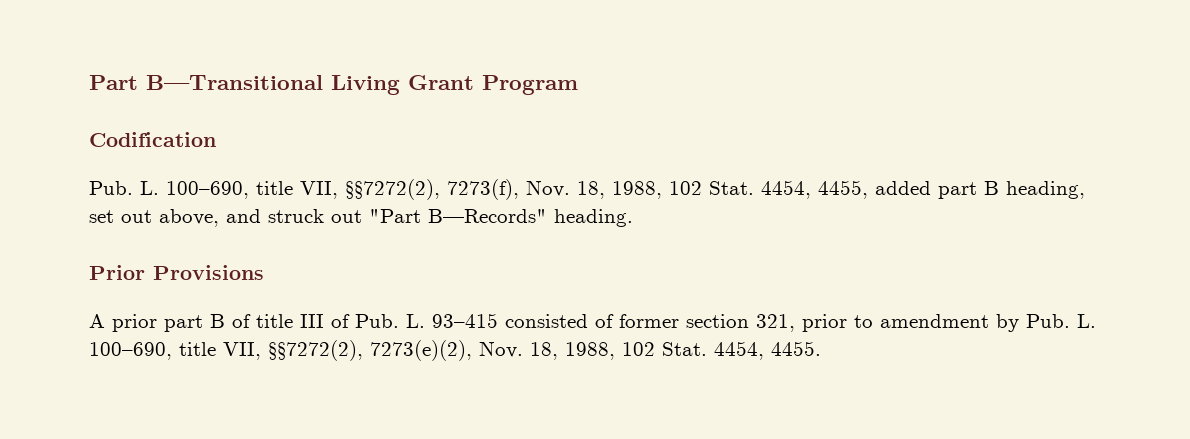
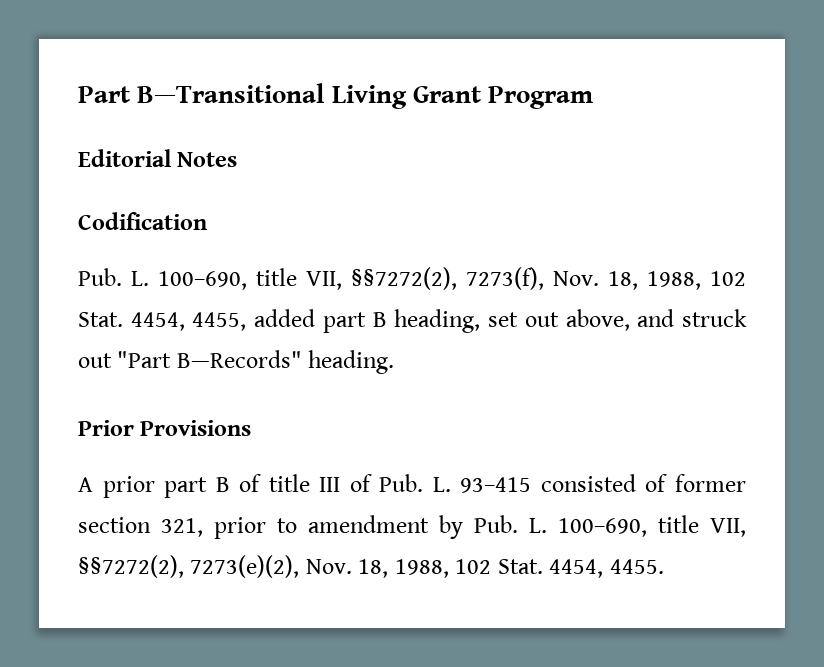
+ Editorial Notes

